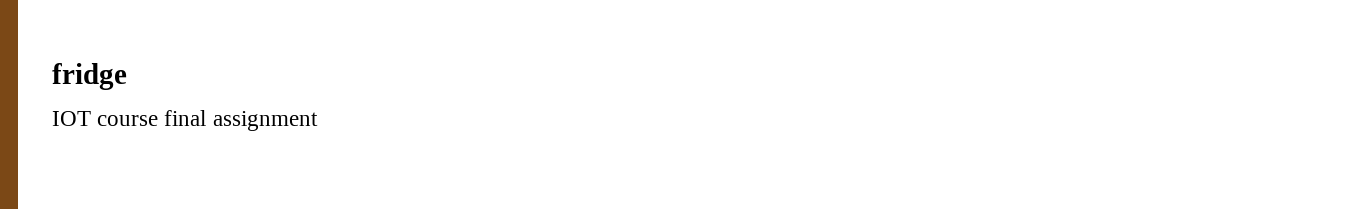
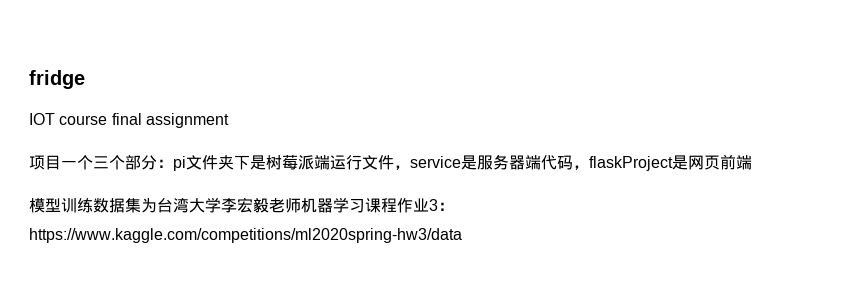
+ 项目一个三个部分：pi文件夹下是树莓派端运行文件，service是服务器端代码，flaskProject是网页前端
+ 模型训练数据集为台湾大学李宏毅老师机器学习课程作业3：https://www.kaggle.com/competitions/ml2020spring-hw3/data

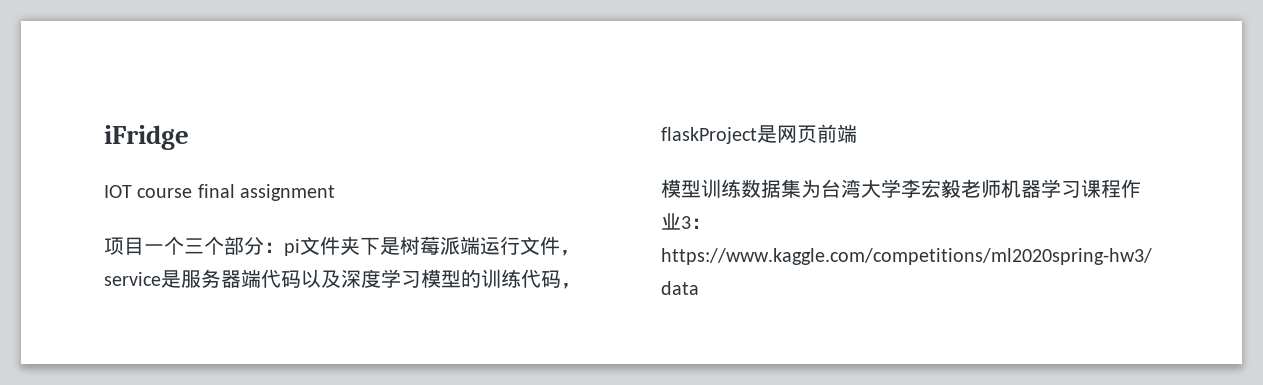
- fridge
+ iFridge
- 项目一个三个部分：pi文件夹下是树莓派端运行文件，service是服务器端代码，flaskProject是网页前端
+ 项目一个三个部分：pi文件夹下是树莓派端运行文件，service是服务器端代码以及深度学习模型的训练代码，flaskProject是网页前端

